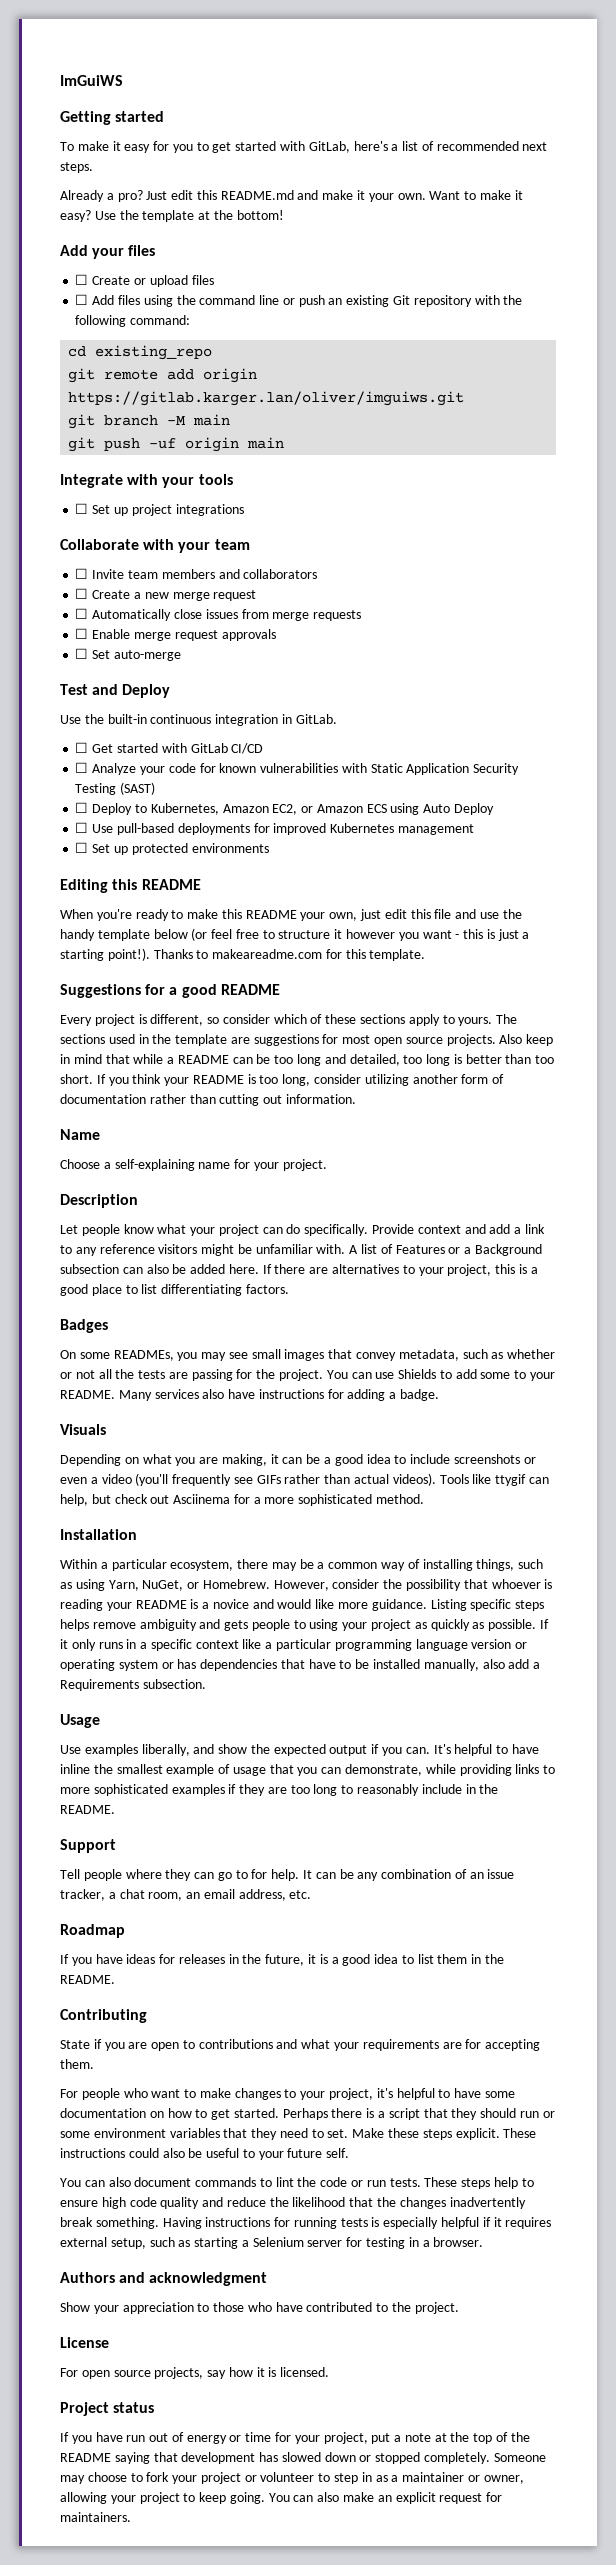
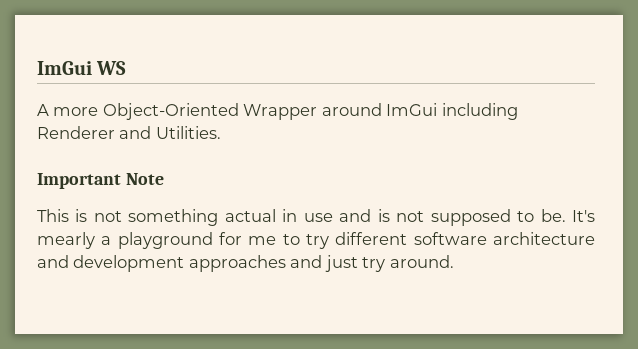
- ImGuiWS
- Getting started
- To make it easy for you to get started with GitLab, here's a list of recommended next steps.
- Already a pro? Just edit this README.md and make it your own. Want to make it easy? Use the template at the bottom!
- Add your files
- ☐ Create or upload files
- ☐ Add files using the command line or push an existing Git repository with the following command:
- cd existing_repo
- git remote add origin https://gitlab.karger.lan/oliver/imguiws.git
- git branch -M main
- git push -uf origin main
- Integrate with your tools
- ☐ Set up project integrations
- Collaborate with your team
- ☐ Invite team members and collaborators
- ☐ Create a new merge request
- ☐ Automatically close issues from merge requests
- ☐ Enable merge request approvals
- ☐ Set auto-merge
- Test and Deploy
- Use the built-in continuous integration in GitLab.
- ☐ Get started with GitLab CI/CD
- ☐ Analyze your code for known vulnerabilities with Static Application Security Testing (SAST)
- ☐ Deploy to Kubernetes, Amazon EC2, or Amazon ECS using Auto Deploy
- ☐ Use pull-based deployments for improved Kubernetes management
- ☐ Set up protected environments
- Editing this README
- When you're ready to make this README your own, just edit this file and use the handy template below (or feel free to structure it however you want - this is just a starting point!). Thanks to makeareadme.com for this template.
- Suggestions for a good README
- Every project is different, so consider which of these sections apply to yours. The sections used in the template are suggestions for most open source projects. Also keep in mind that while a README can be too long and detailed, too long is better than too short. If you think your README is too long, consider utilizing another form of documentation rather than cutting out information.
- Name
- Choose a self-explaining name for your project.
- Description
- Let people know what your project can do specifically. Provide context and add a link to any reference visitors might be unfamiliar with. A list of Features or a Background subsection can also be added here. If there are alternatives to your project, this is a good place to list differentiating factors.
- Badges
- On some READMEs, you may see small images that convey metadata, such as whether or not all the tests are passing for the project. You can use Shields to add some to your README. Many services also have instructions for adding a badge.
- Visuals
- Depending on what you are making, it can be a good idea to include screenshots or even a video (you'll frequently see GIFs rather than actual videos). Tools like ttygif can help, but check out Asciinema for a more sophisticated method.
- Installation
- Within a particular ecosystem, there may be a common way of installing things, such as using Yarn, NuGet, or Homebrew. However, consider the possibility that whoever is reading your README is a novice and would like more guidance. Listing specific steps helps remove ambiguity and gets people to using your project as quickly as possible. If it only runs in a specific context like a particular programming language version or operating system or has dependencies that have to be installed manually, also add a Requirements subsection.
- Usage
- Use examples liberally, and show the expected output if you can. It's helpful to have inline the smallest example of usage that you can demonstrate, while providing links to more sophisticated examples if they are too long to reasonably include in the README.
- Support
- Tell people where they can go to for help. It can be any combination of an issue tracker, a chat room, an email address, etc.
- Roadmap
- If you have ideas for releases in the future, it is a good idea to list them in the README.
- Contributing
- State if you are open to contributions and what your requirements are for accepting them.
- For people who want to make changes to your project, it's helpful to have some documentation on how to get started. Perhaps there is a script that they should run or some environment variables that they need to set. Make these steps explicit. These instructions could also be useful to your future self.
- You can also document commands to lint the code or run tests. These steps help to ensure high code quality and reduce the likelihood that the changes inadvertently break something. Having instructions for running tests is especially helpful if it requires external setup, such as starting a Selenium server for testing in a browser.
- Authors and acknowledgment
- Show your appreciation to those who have contributed to the project.
- License
- For open source projects, say how it is licensed.
- Project status
- If you have run out of energy or time for your project, put a note at the top of the README saying that development has slowed down or stopped completely. Someone may choose to fork your project or volunteer to step in as a maintainer or owner, allowing your project to keep going. You can also make an explicit request for maintainers.
+ ImGui WS
+ A more Object-Oriented Wrapper around ImGui including Renderer and Utilities.
+ Important Note
+ This is not something actual in use and is not supposed to be. It's mearly a playground for me to try different software architecture and development approaches and just try around.

